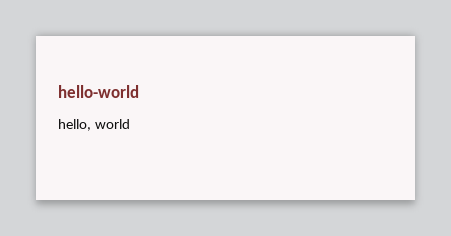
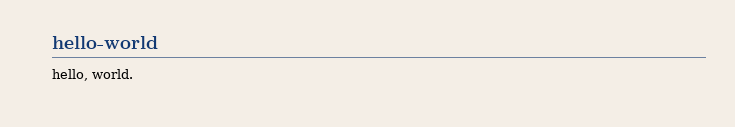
- hello, world
+ hello, world.

